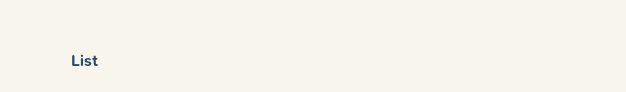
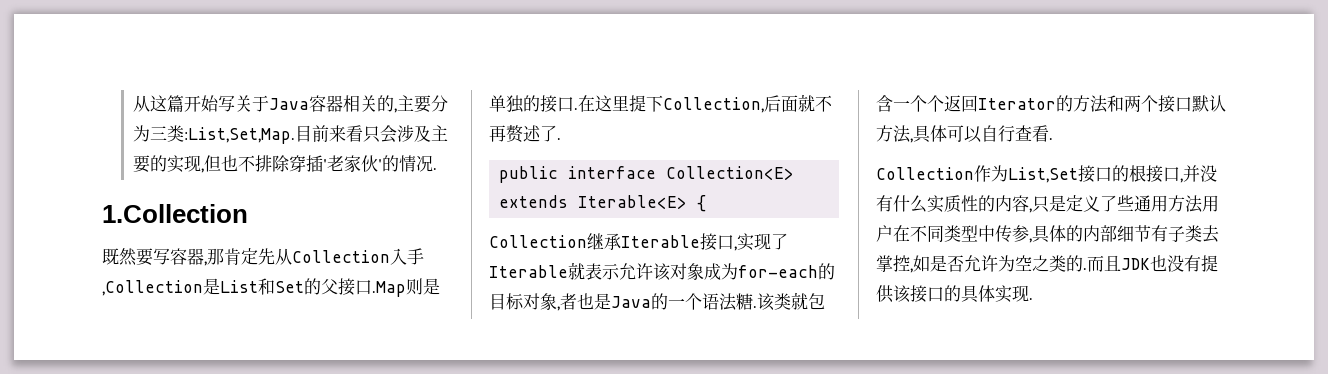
- List
+ 从这篇开始写关于Java容器相关的,主要分为三类:List,Set,Map.目前来看只会涉及主要的实现,但也不排除穿插'老家伙'的情况.
+ 1.Collection
+ 既然要写容器,那肯定先从Collection入手,Collection是List和Set的父接口.Map则是单独的接口.在这里提下Collection,后面就不再赘述了.
+ public interface Collection<E> extends Iterable<E> {
+ Collection继承Iterable接口,实现了Iterable就表示允许该对象成为for-each的目标对象,者也是Java的一个语法糖.该类就包含一个个返回Iterator的方法和两个接口默认方法,具体可以自行查看.
+ Collection作为List,Set接口的根接口,并没有什么实质性的内容,只是定义了些通用方法用户在不同类型中传参,具体的内部细节有子类去掌控,如是否允许为空之类的.而且JDK也没有提供该接口的具体实现.

